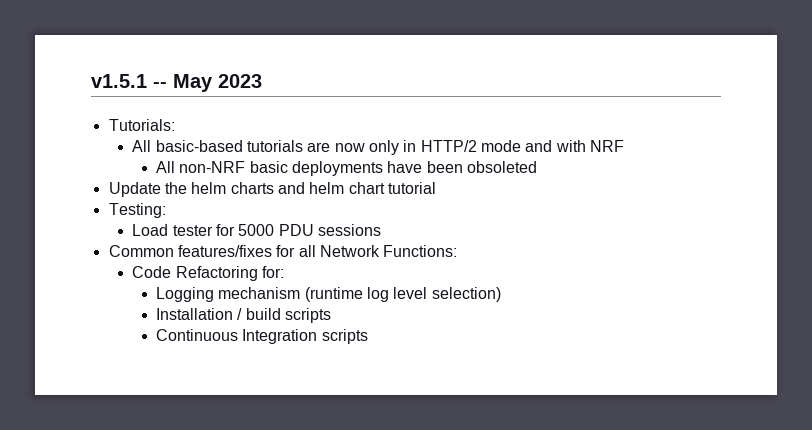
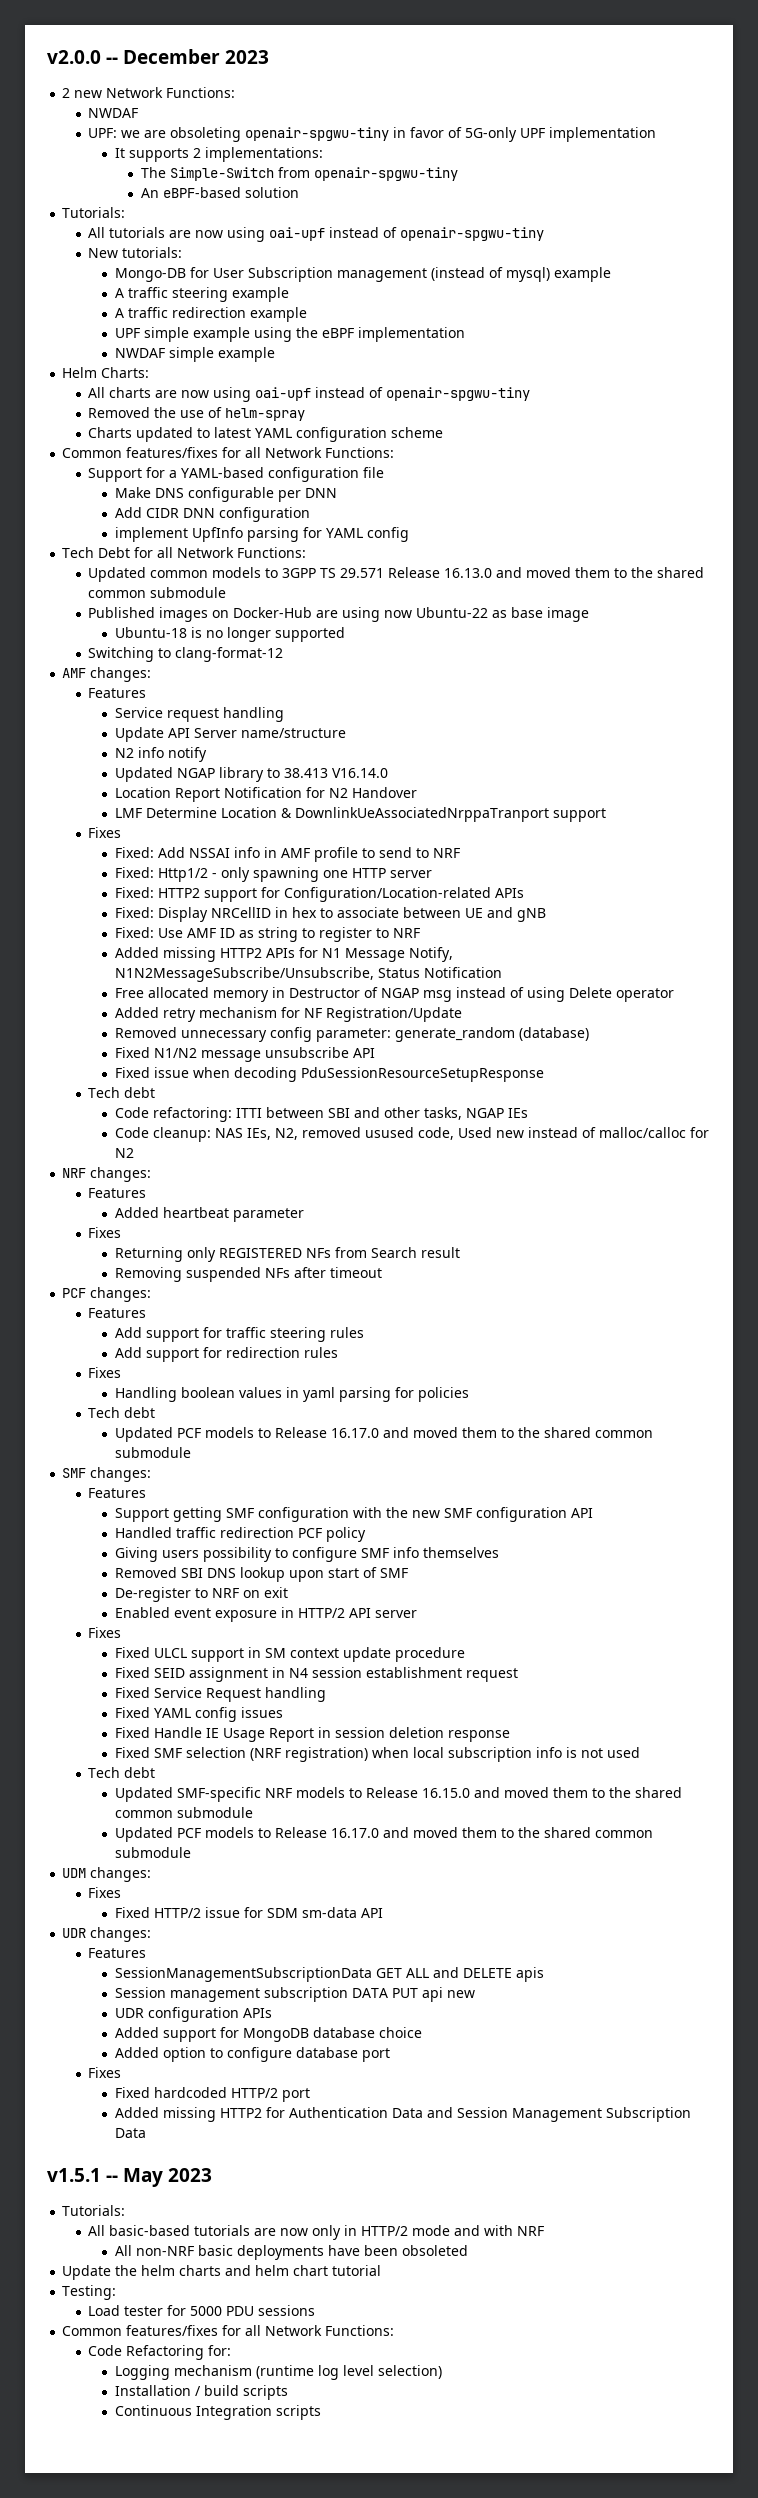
+ v2.0.0 -- December 2023
+ 2 new Network Functions:
+ NWDAF
+ UPF: we are obsoleting openair-spgwu-tiny in favor of 5G-only UPF implementation
+ It supports 2 implementations:
+ The Simple-Switch from openair-spgwu-tiny
+ An eBPF-based solution
+ Tutorials:
+ All tutorials are now using oai-upf instead of openair-spgwu-tiny
+ New tutorials:
+ Mongo-DB for User Subscription management (instead of mysql) example
+ A traffic steering example
+ A traffic redirection example
+ UPF simple example using the eBPF implementation
+ NWDAF simple example
+ Helm Charts:
+ All charts are now using oai-upf instead of openair-spgwu-tiny
+ Removed the use of helm-spray
+ Charts updated to latest YAML configuration scheme
+ Common features/fixes for all Network Functions:
+ Support for a YAML-based configuration file
+ Make DNS configurable per DNN
+ Add CIDR DNN configuration
+ implement UpfInfo parsing for YAML config
+ Tech Debt for all Network Functions:
+ Updated common models to 3GPP TS 29.571 Release 16.13.0 and moved them to the shared common submodule
+ Published images on Docker-Hub are using now Ubuntu-22 as base image
+ Ubuntu-18 is no longer supported
+ Switching to clang-format-12
+ AMF changes:
+ Features
+ Service request handling
+ Update API Server name/structure
+ N2 info notify
+ Updated NGAP library to 38.413 V16.14.0
+ Location Report Notification for N2 Handover
+ LMF Determine Location & DownlinkUeAssociatedNrppaTranport support
+ Fixes
+ Fixed: Add NSSAI info in AMF profile to send to NRF
+ Fixed: Http1/2 - only spawning one HTTP server
+ Fixed: HTTP2 support for Configuration/Location-related APIs
+ Fixed: Display NRCellID in hex to associate between UE and gNB
+ Fixed: Use AMF ID as string to register to NRF
+ Added missing HTTP2 APIs for N1 Message Notify, N1N2MessageSubscribe/Unsubscribe, Status Notification
+ Free allocated memory in Destructor of NGAP msg instead of using Delete operator
+ Added retry mechanism for NF Registration/Update
+ Removed unnecessary config parameter: generate_random (database)
+ Fixed N1/N2 message unsubscribe API
+ Fixed issue when decoding PduSessionResourceSetupResponse
+ Tech debt
+ Code refactoring: ITTI between SBI and other tasks, NGAP IEs
+ Code cleanup: NAS IEs, N2, removed usused code, Used new instead of malloc/calloc for N2
+ NRF changes:
+ Features
+ Added heartbeat parameter
+ Fixes
+ Returning only REGISTERED NFs from Search result
+ Removing suspended NFs after timeout
+ PCF changes:
+ Features
+ Add support for traffic steering rules
+ Add support for redirection rules
+ Fixes
+ Handling boolean values in yaml parsing for policies
+ Tech debt
+ Updated PCF models to Release 16.17.0 and moved them to the shared common submodule
+ SMF changes:
+ Features
+ Support getting SMF configuration with the new SMF configuration API
+ Handled traffic redirection PCF policy
+ Giving users possibility to configure SMF info themselves
+ Removed SBI DNS lookup upon start of SMF
+ De-register to NRF on exit
+ Enabled event exposure in HTTP/2 API server
+ Fixes
+ Fixed ULCL support in SM context update procedure
+ Fixed SEID assignment in N4 session establishment request
+ Fixed Service Request handling
+ Fixed YAML config issues
+ Fixed Handle IE Usage Report in session deletion response
+ Fixed SMF selection (NRF registration) when local subscription info is not used
+ Tech debt
+ Updated SMF-specific NRF models to Release 16.15.0 and moved them to the shared common submodule
+ Updated PCF models to Release 16.17.0 and moved them to the shared common submodule
+ UDM changes:
+ Fixes
+ Fixed HTTP/2 issue for SDM sm-data API
+ UDR changes:
+ Features
+ SessionManagementSubscriptionData GET ALL and DELETE apis
+ Session management subscription DATA PUT api new
+ UDR configuration APIs
+ Added support for MongoDB database choice
+ Added option to configure database port
+ Fixes
+ Fixed hardcoded HTTP/2 port
+ Added missing HTTP2 for Authentication Data and Session Management Subscription Data

